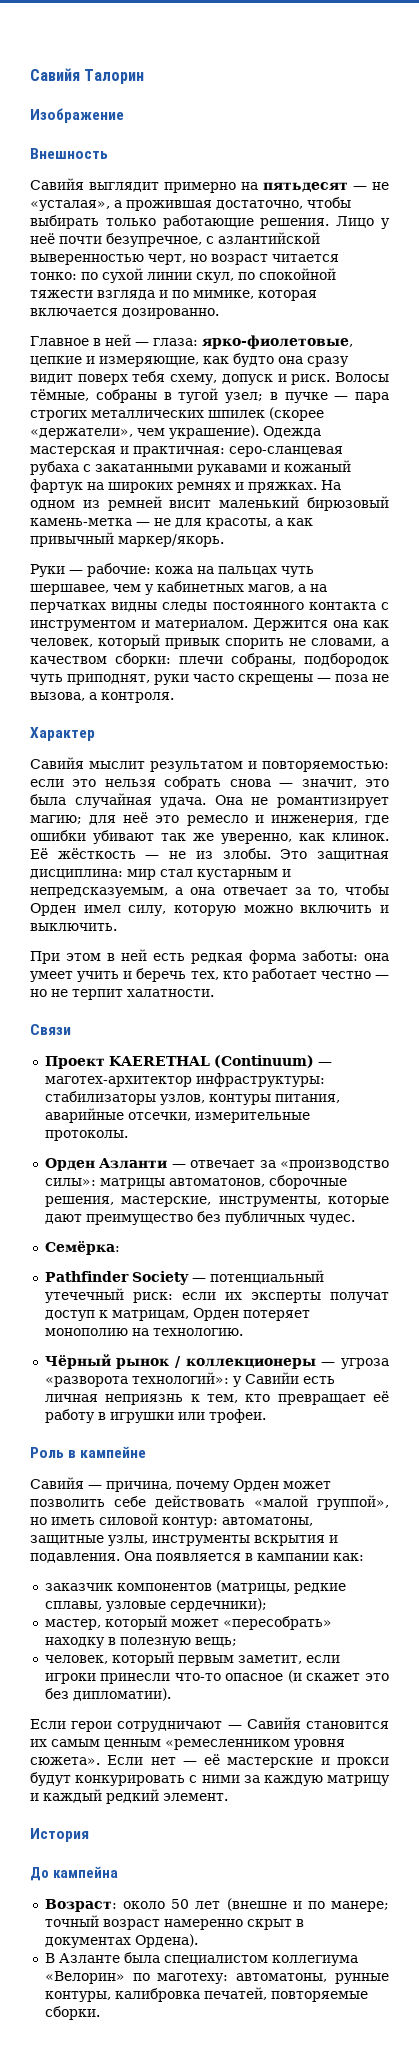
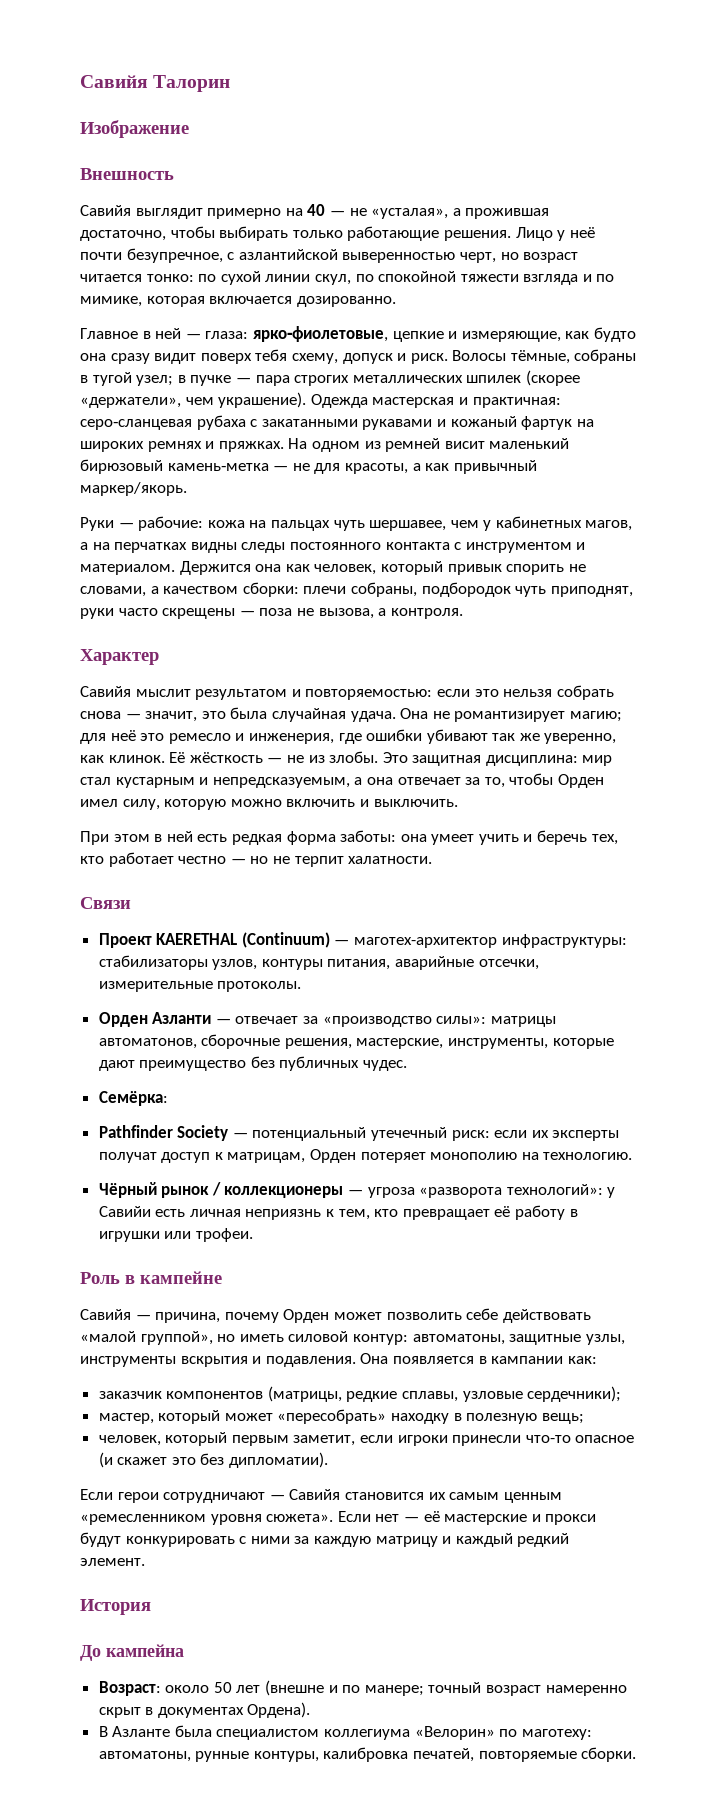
- Савийя выглядит примерно на пятьдесят — не «усталая», а прожившая достаточно, чтобы выбирать только работающие решения.
+ Савийя выглядит примерно на 40 — не «усталая», а прожившая достаточно, чтобы выбирать только работающие решения.

